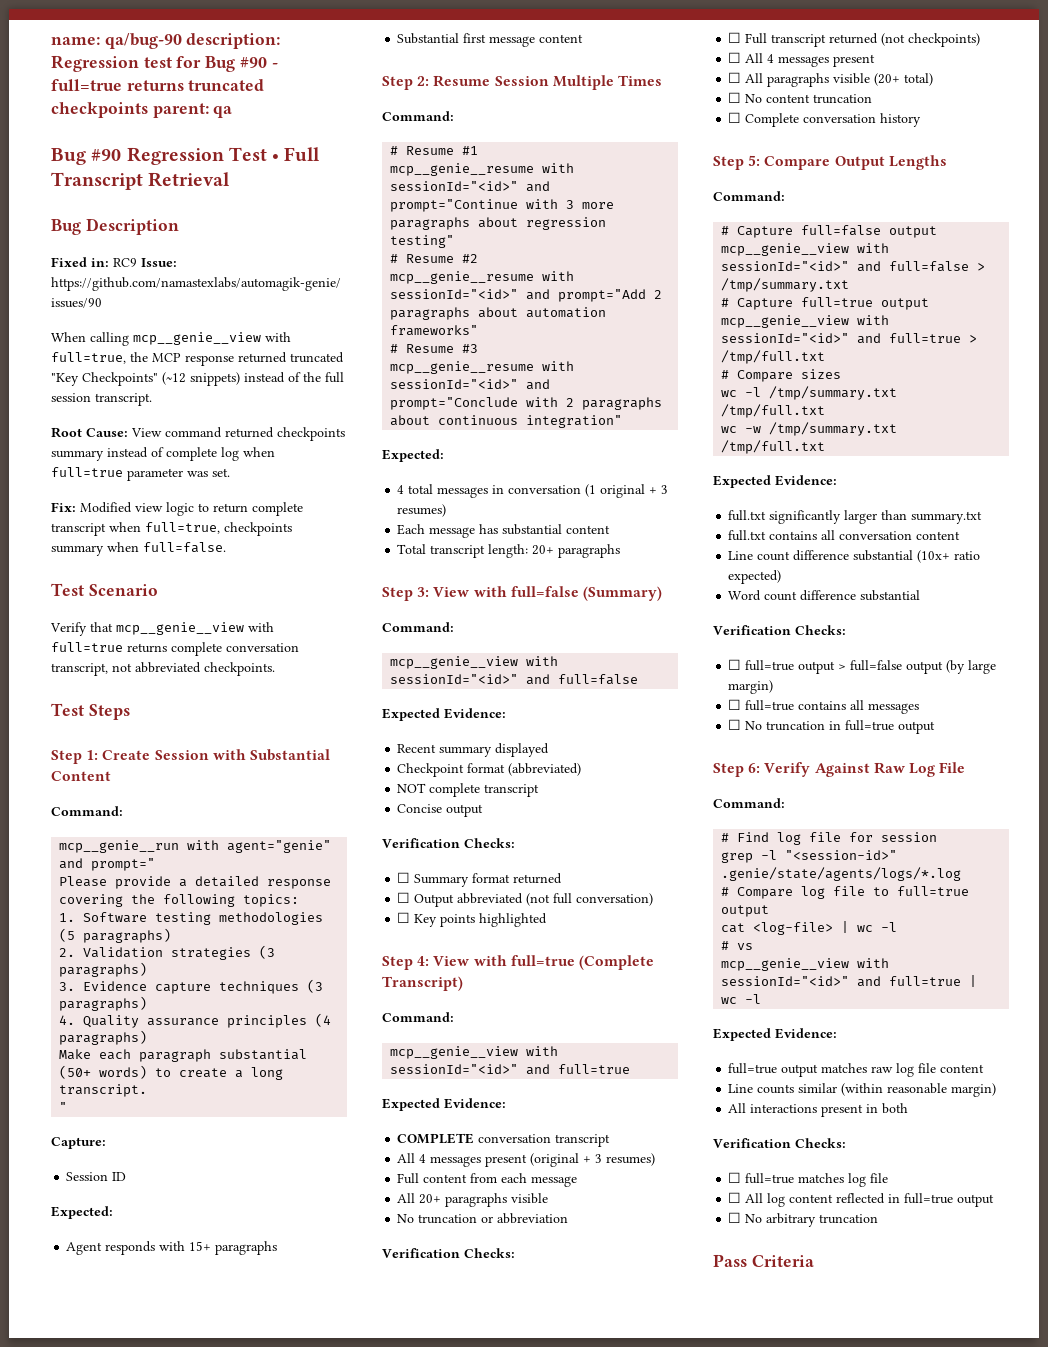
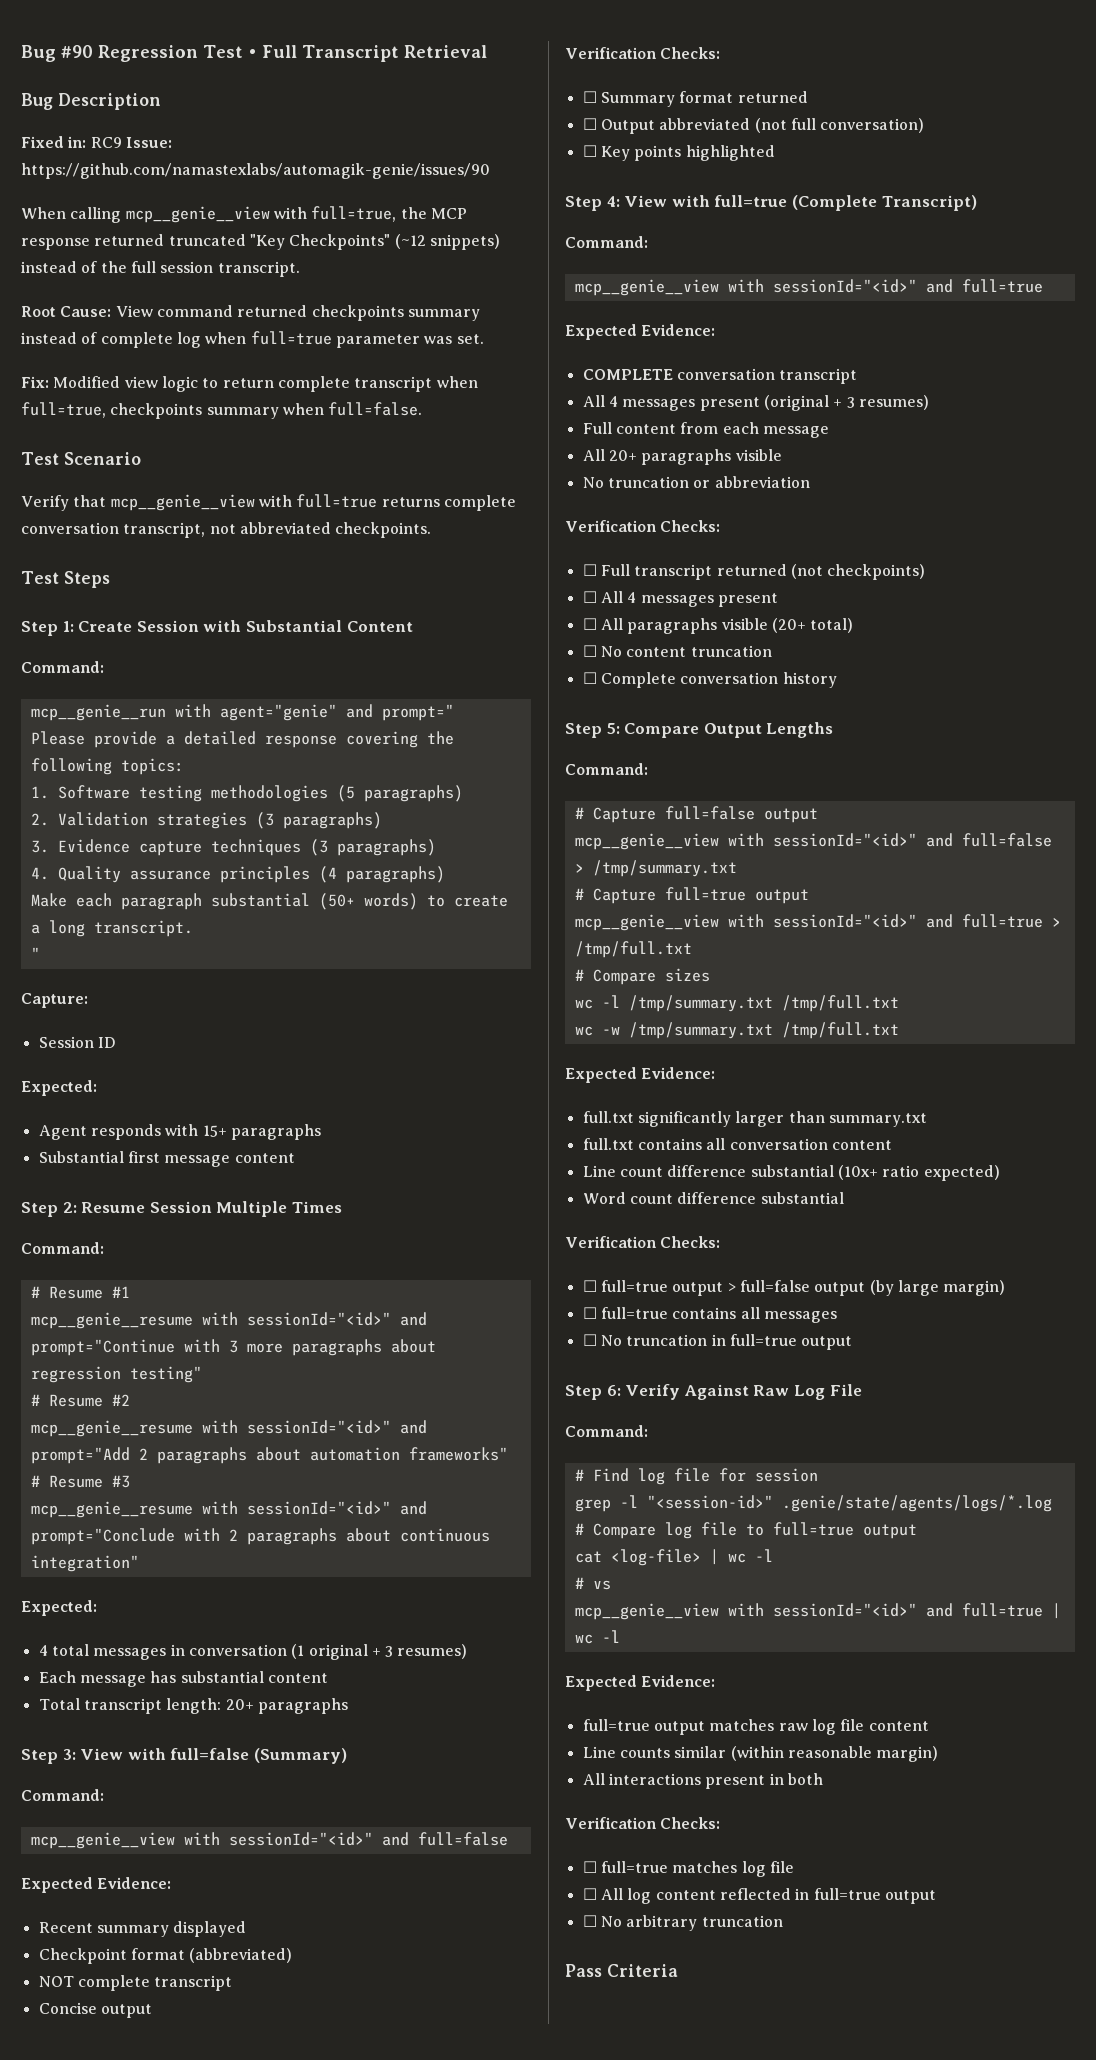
- name: qa/bug-90 description: Regression test for Bug #90 - full=true returns truncated checkpoints parent: qa

